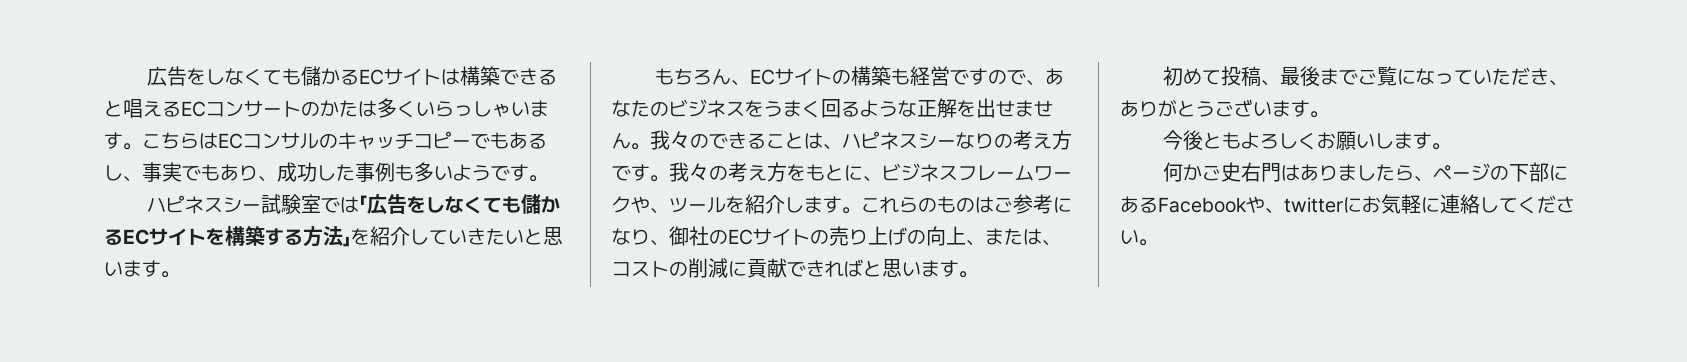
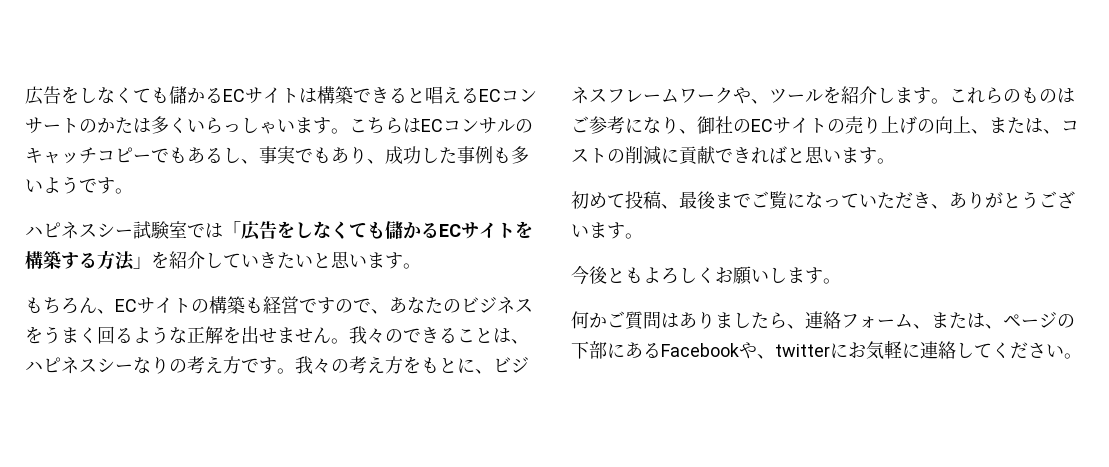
- 何かご史右門はありましたら、ページの下部にあるFacebookや、twitterにお気軽に連絡してください。
+ 何かご質問はありましたら、連絡フォーム、または、ページの下部にあるFacebookや、twitterにお気軽に連絡してください。

